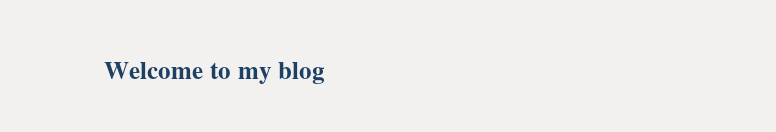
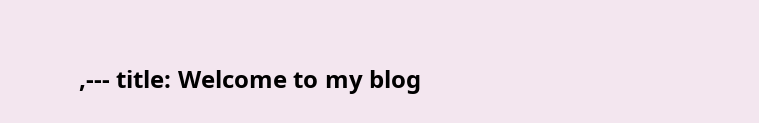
- Welcome to my blog
+ ,--- title: Welcome to my blog

